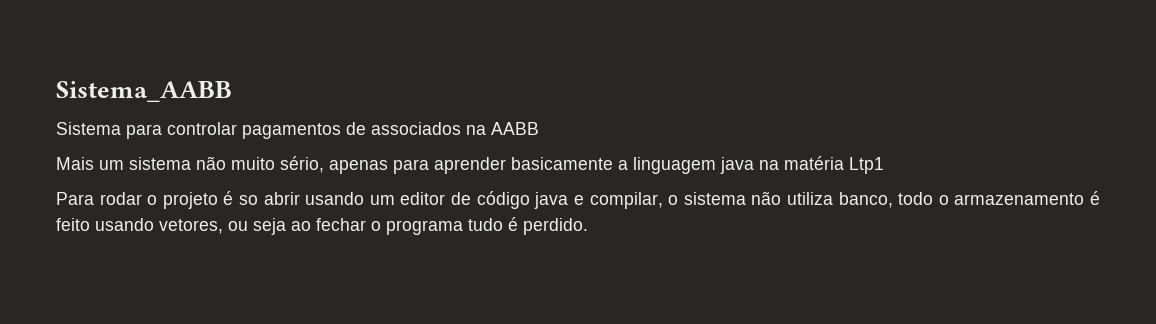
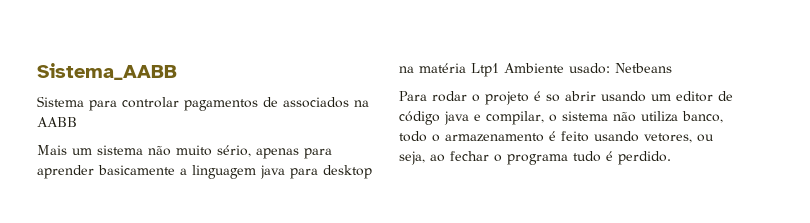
- Mais um sistema não muito sério, apenas para aprender basicamente a linguagem java na matéria Ltp1
+ Mais um sistema não muito sério, apenas para aprender basicamente a linguagem java para desktop na matéria Ltp1 Ambiente usado: Netbeans
- Para rodar o projeto é so abrir usando um editor de código java e compilar, o sistema não utiliza banco, todo o armazenamento é feito usando vetores, ou seja ao fechar o programa tudo é perdido.
+ Para rodar o projeto é so abrir usando um editor de código java e compilar, o sistema não utiliza banco, todo o armazenamento é feito usando vetores, ou seja, ao fechar o programa tudo é perdido.

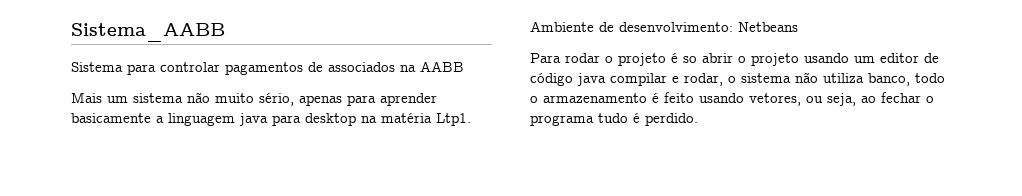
- Mais um sistema não muito sério, apenas para aprender basicamente a linguagem java para desktop na matéria Ltp1 Ambiente usado: Netbeans
+ Mais um sistema não muito sério, apenas para aprender basicamente a linguagem java para desktop na matéria Ltp1. Ambiente de desenvolvimento: Netbeans
- Para rodar o projeto é so abrir usando um editor de código java e compilar, o sistema não utiliza banco, todo o armazenamento é feito usando vetores, ou seja, ao fechar o programa tudo é perdido.
+ Para rodar o projeto é so abrir o projeto usando um editor de código java compilar e rodar, o sistema não utiliza banco, todo o armazenamento é feito usando vetores, ou seja, ao fechar o programa tudo é perdido.

